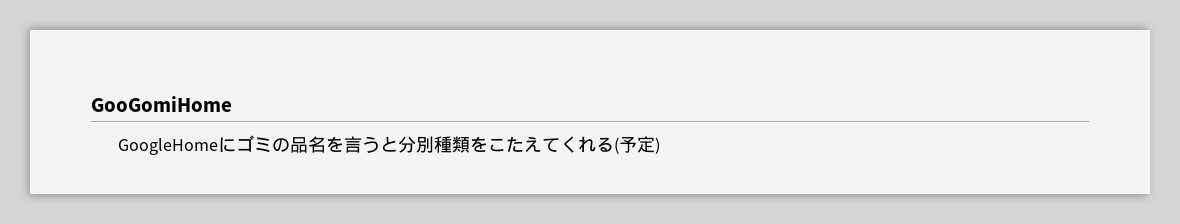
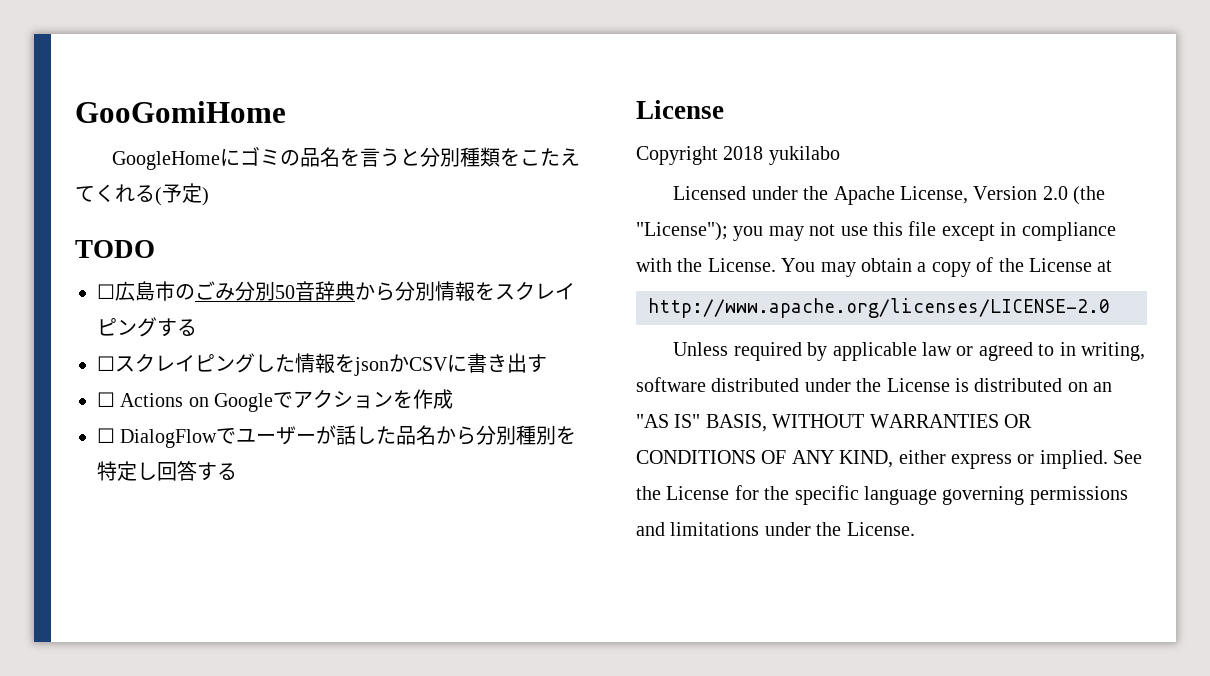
+ TODO
+ ☐広島市のごみ分別50音辞典から分別情報をスクレイピングする
+ ☐スクレイピングした情報をjsonかCSVに書き出す
+ ☐ Actions on Googleでアクションを作成
+ ☐ DialogFlowでユーザーが話した品名から分別種別を特定し回答する
+ License
+ Copyright 2018 yukilabo
+ Licensed under the Apache License, Version 2.0 (the "License"); you may not use this file except in compliance with the License. You may obtain a copy of the License at
+ http://www.apache.org/licenses/LICENSE-2.0
+ Unless required by applicable law or agreed to in writing, software distributed under the License is distributed on an "AS IS" BASIS, WITHOUT WARRANTIES OR CONDITIONS OF ANY KIND, either express or implied. See the License for the specific language governing permissions and limitations under the License.

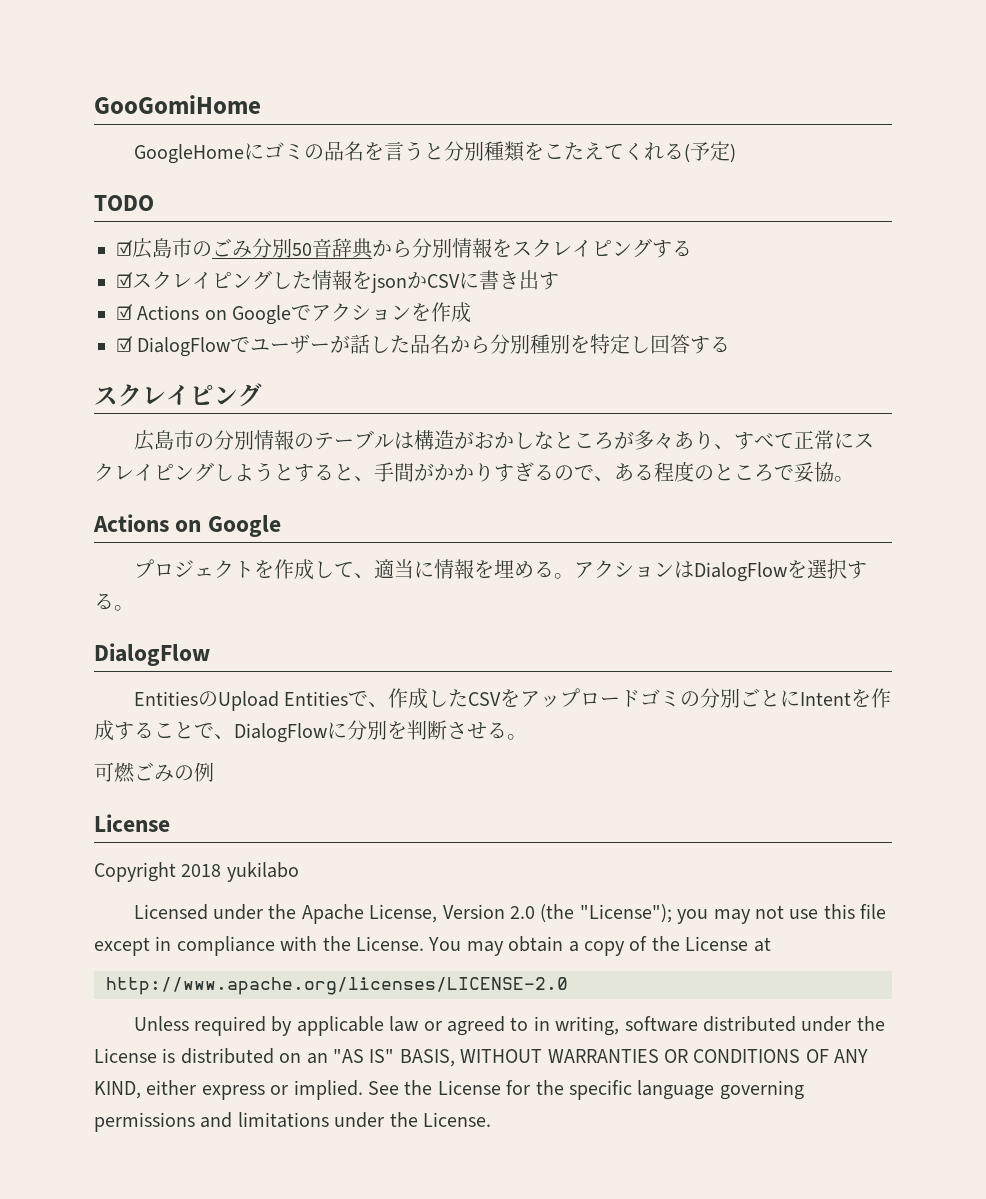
- ☐広島市のごみ分別50音辞典から分別情報をスクレイピングする
+ ☑広島市のごみ分別50音辞典から分別情報をスクレイピングする
- ☐スクレイピングした情報をjsonかCSVに書き出す
+ ☑スクレイピングした情報をjsonかCSVに書き出す
- ☐ Actions on Googleでアクションを作成
+ ☑ Actions on Googleでアクションを作成
- ☐ DialogFlowでユーザーが話した品名から分別種別を特定し回答する
+ ☑ DialogFlowでユーザーが話した品名から分別種別を特定し回答する
+ スクレイピング
+ 広島市の分別情報のテーブルは構造がおかしなところが多々あり、すべて正常にスクレイピングしようとすると、手間がかかりすぎるので、ある程度のところで妥協。
+ Actions on Google
+ プロジェクトを作成して、適当に情報を埋める。アクションはDialogFlowを選択する。
+ DialogFlow
+ EntitiesのUpload Entitiesで、作成したCSVをアップロードゴミの分別ごとにIntentを作成することで、DialogFlowに分別を判断させる。
+ 可燃ごみの例

